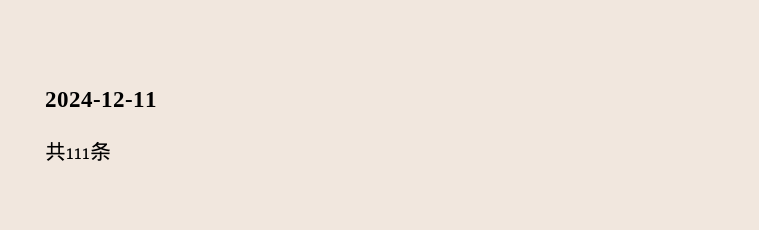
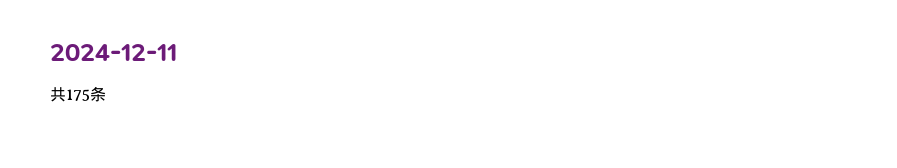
- 共111条
+ 共175条

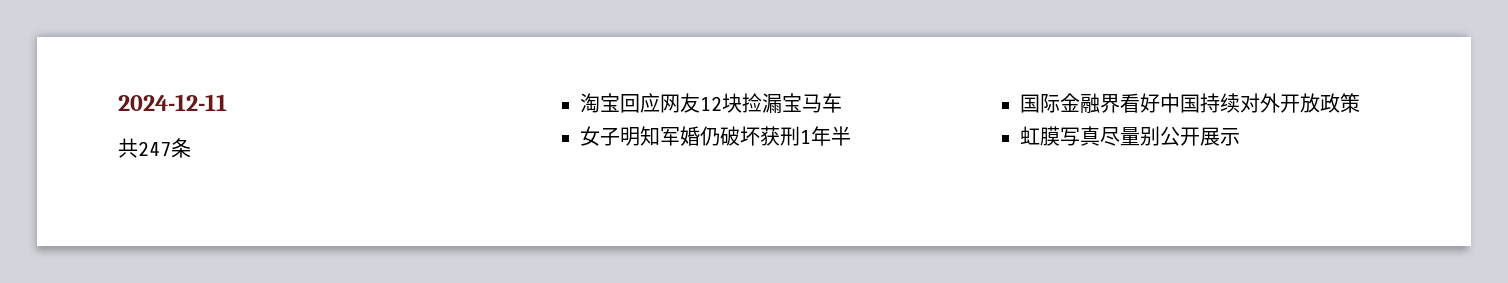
- 共175条
+ 共247条
+ 淘宝回应网友12块捡漏宝马车
+ 女子明知军婚仍破坏获刑1年半
+ 国际金融界看好中国持续对外开放政策
+ 虹膜写真尽量别公开展示

